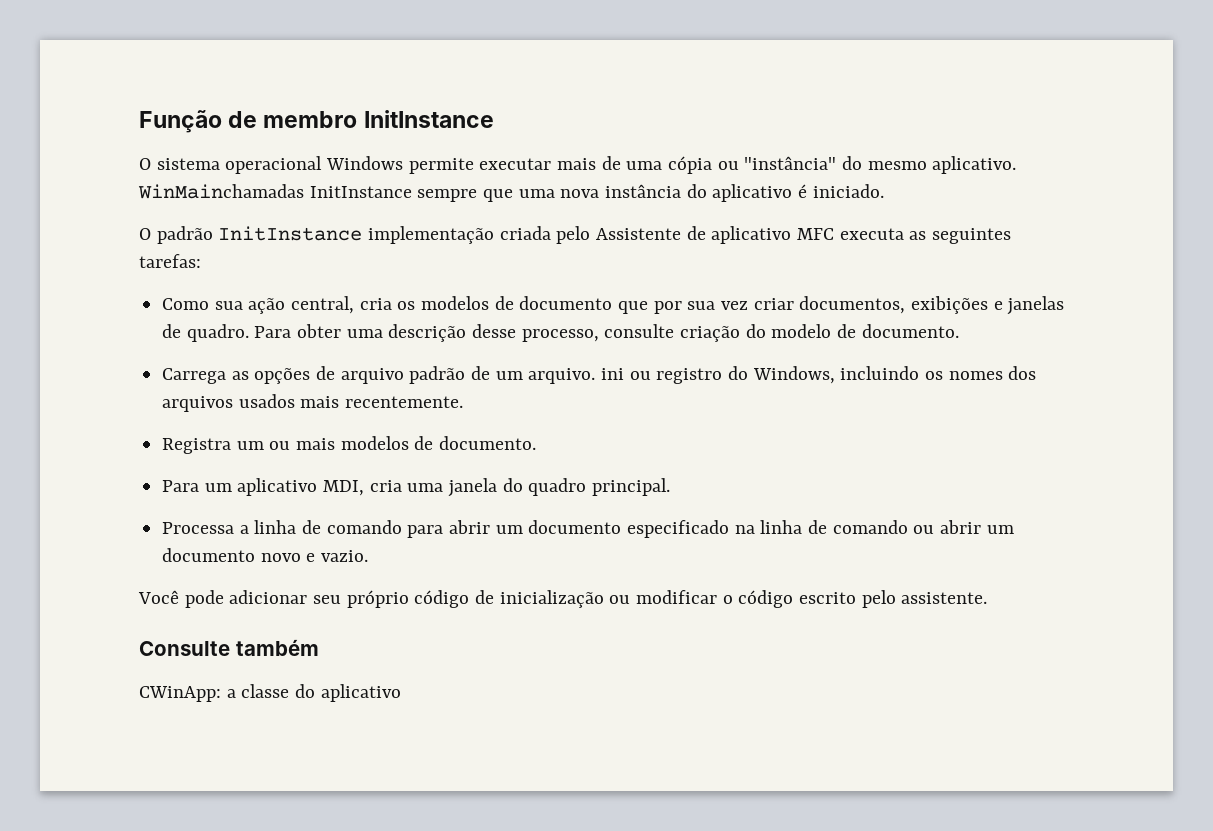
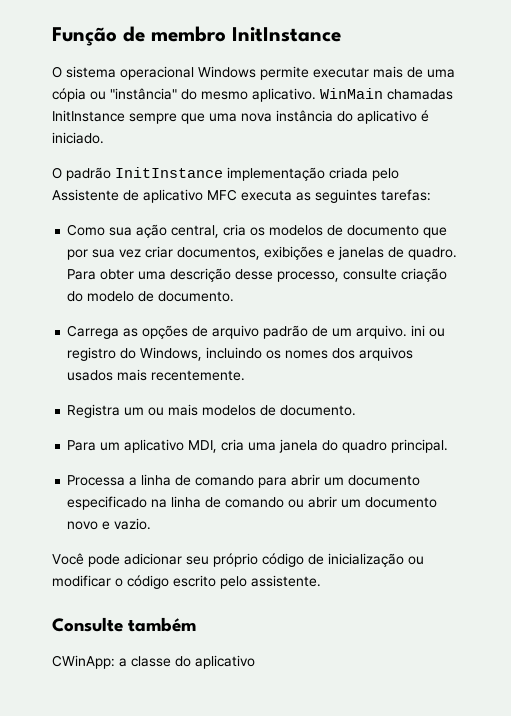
- WinMainchamadas InitInstance sempre que uma nova instância do aplicativo é iniciado.
+ WinMain chamadas InitInstance sempre que uma nova instância do aplicativo é iniciado.

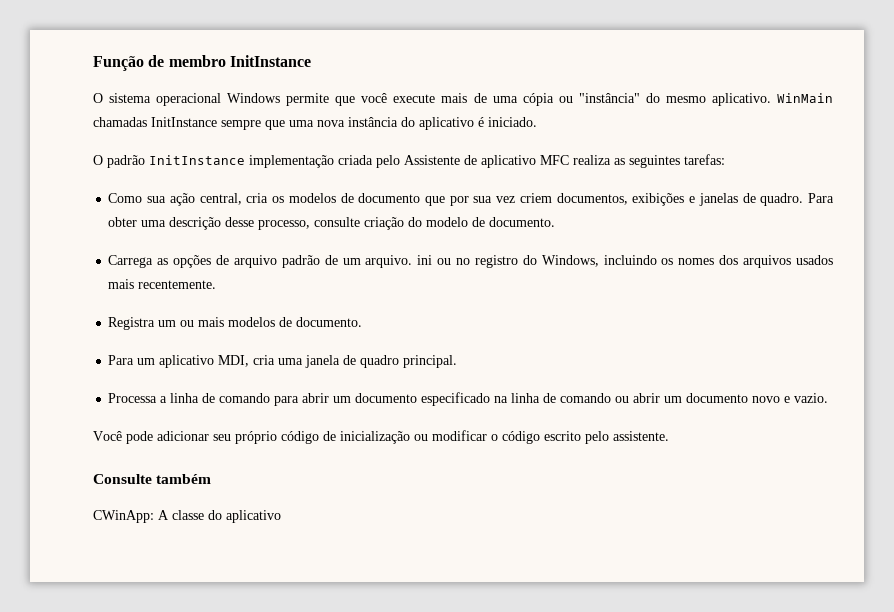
- O sistema operacional Windows permite executar mais de uma cópia ou "instância" do mesmo aplicativo.
+ O sistema operacional Windows permite que você execute mais de uma cópia ou "instância" do mesmo aplicativo.
- O padrão InitInstance implementação criada pelo Assistente de aplicativo MFC executa as seguintes tarefas:
+ O padrão InitInstance implementação criada pelo Assistente de aplicativo MFC realiza as seguintes tarefas:
- Como sua ação central, cria os modelos de documento que por sua vez criar documentos, exibições e janelas de quadro.
+ Como sua ação central, cria os modelos de documento que por sua vez criem documentos, exibições e janelas de quadro.
- Carrega as opções de arquivo padrão de um arquivo. ini ou registro do Windows, incluindo os nomes dos arquivos usados mais recentemente.
+ Carrega as opções de arquivo padrão de um arquivo. ini ou no registro do Windows, incluindo os nomes dos arquivos usados mais recentemente.
- Para um aplicativo MDI, cria uma janela do quadro principal.
+ Para um aplicativo MDI, cria uma janela de quadro principal.
- CWinApp: a classe do aplicativo
+ CWinApp: A classe do aplicativo

